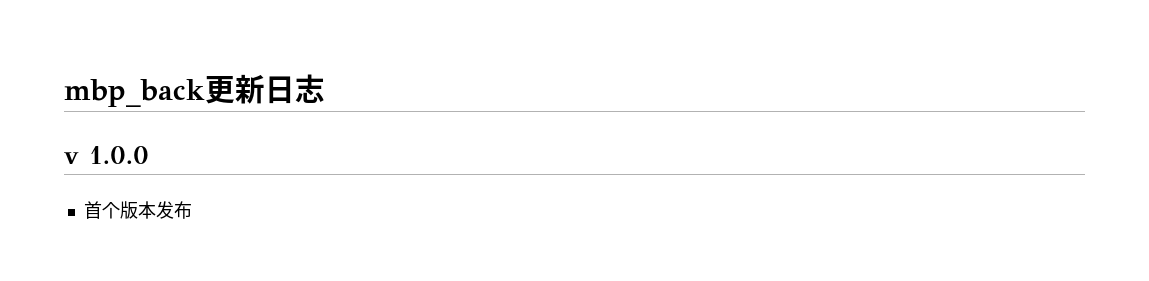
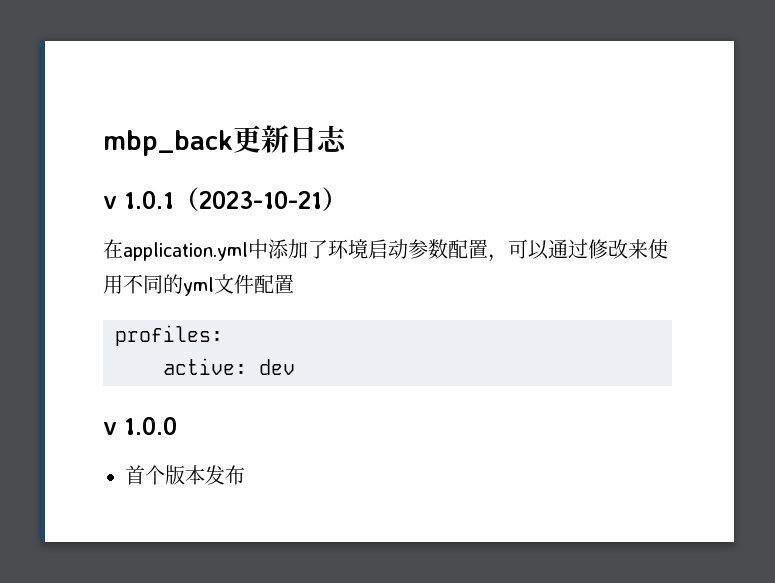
+ v 1.0.1（2023-10-21）
+ 在application.yml中添加了环境启动参数配置，可以通过修改来使用不同的yml文件配置
+ profiles:
+ active: dev

